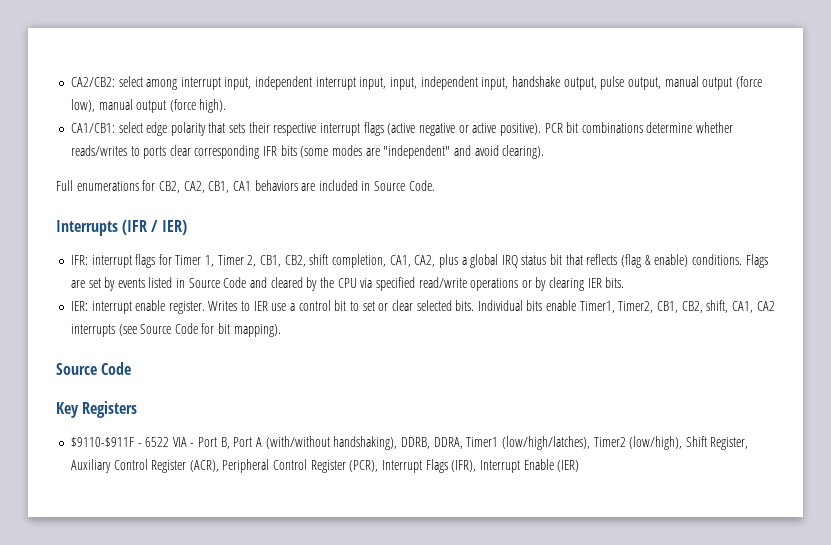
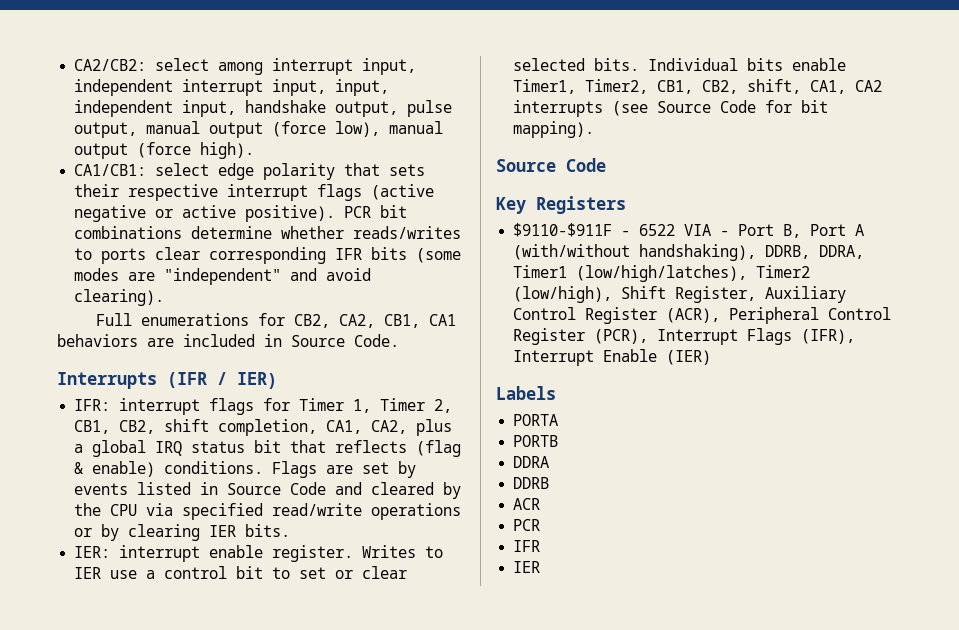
+ Labels
+ PORTA
+ PORTB
+ DDRA
+ DDRB
+ ACR
+ PCR
+ IFR
+ IER

